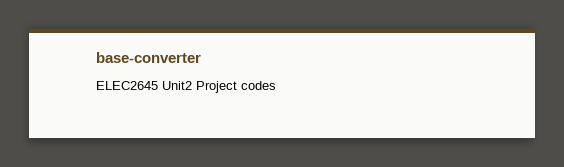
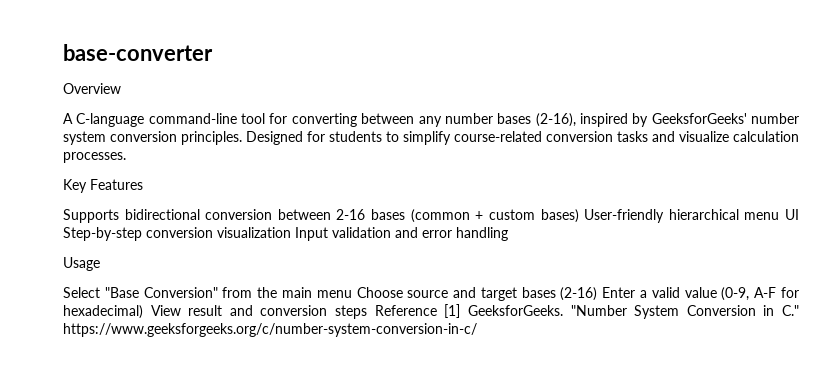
- ELEC2645 Unit2 Project codes
+ Overview
+ A C-language command-line tool for converting between any number bases (2-16), inspired by GeeksforGeeks' number system conversion principles. Designed for students to simplify course-related conversion tasks and visualize calculation processes.
+ Key Features
+ Supports bidirectional conversion between 2-16 bases (common + custom bases) User-friendly hierarchical menu UI Step-by-step conversion visualization Input validation and error handling
+ Usage
+ Select "Base Conversion" from the main menu Choose source and target bases (2-16) Enter a valid value (0-9, A-F for hexadecimal) View result and conversion steps Reference [1] GeeksforGeeks. "Number System Conversion in C." https://www.geeksforgeeks.org/c/number-system-conversion-in-c/

